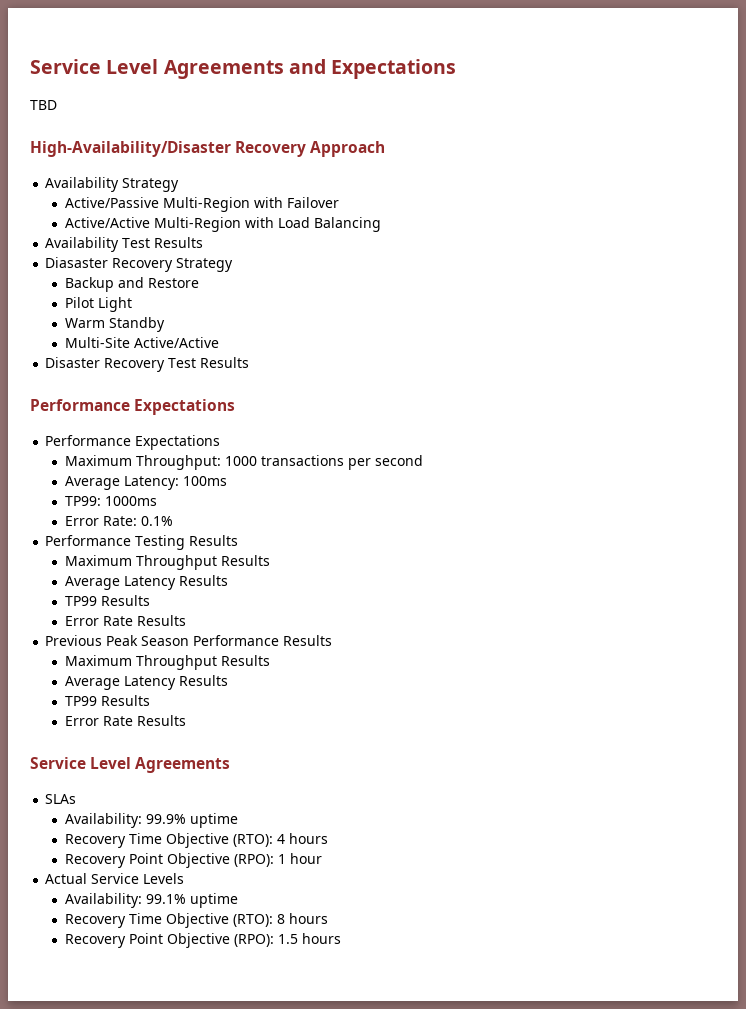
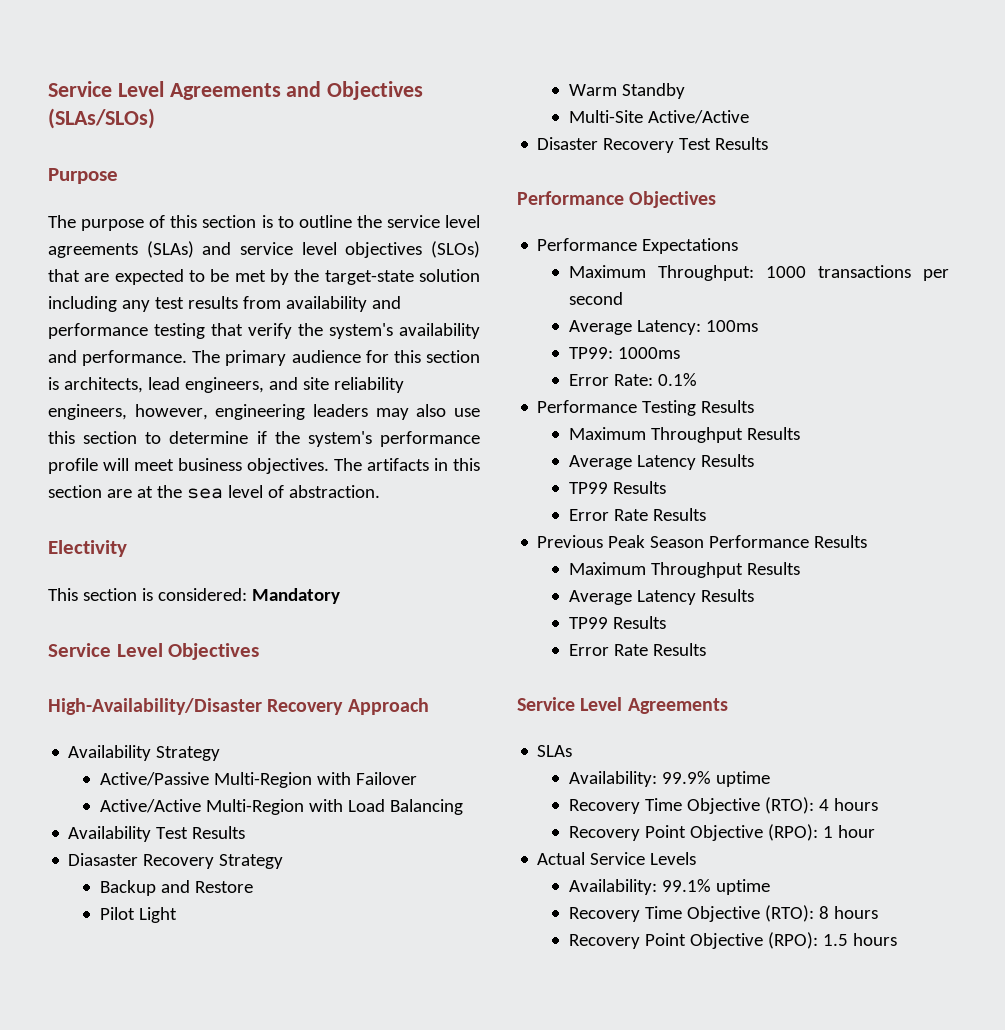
- Service Level Agreements and Expectations
- TBD
+ Service Level Agreements and Objectives (SLAs/SLOs)
+ Purpose
+ The purpose of this section is to outline the service level agreements (SLAs) and service level objectives (SLOs) that are expected to be met by the target-state solution including any test results from availability and performance testing that verify the system's availability and performance. The primary audience for this section is architects, lead engineers, and site reliability engineers, however, engineering leaders may also use this section to determine if the system's performance profile will meet business objectives. The artifacts in this section are at the sea level of abstraction.
+ Electivity
+ This section is considered: Mandatory
+ Service Level Objectives
  Disaster Recovery Test Results
- Performance Expectations
+ Performance Objectives

